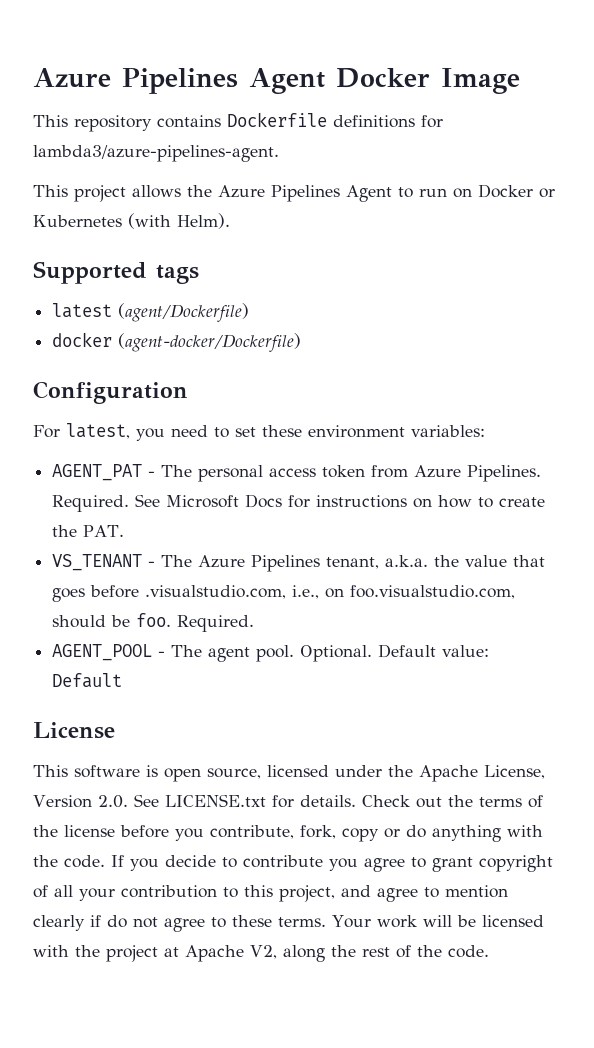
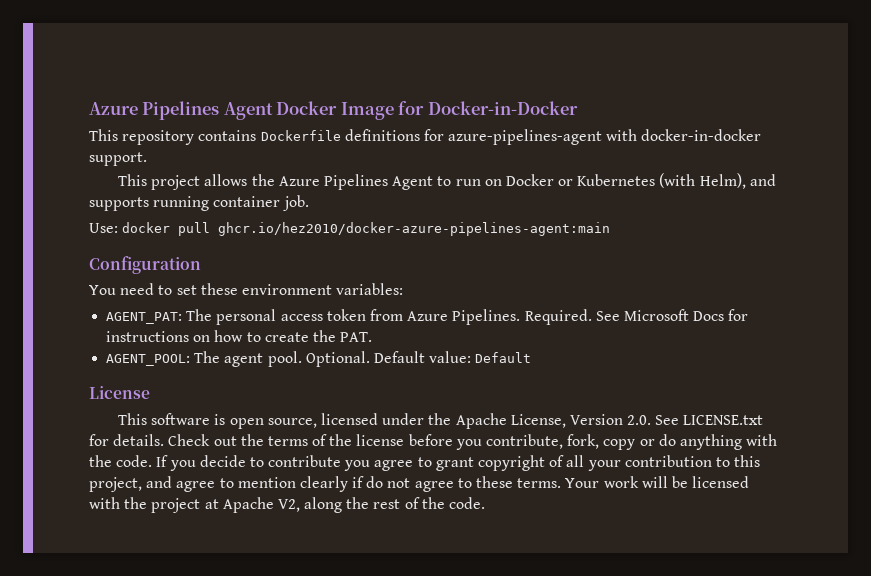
- Azure Pipelines Agent Docker Image
+ Azure Pipelines Agent Docker Image for Docker-in-Docker
- This repository contains Dockerfile definitions for lambda3/azure-pipelines-agent.
+ This repository contains Dockerfile definitions for azure-pipelines-agent with docker-in-docker support.
- This project allows the Azure Pipelines Agent to run on Docker or Kubernetes (with Helm).
- Supported tags
- latest (agent/Dockerfile)
- docker (agent-docker/Dockerfile)
+ This project allows the Azure Pipelines Agent to run on Docker or Kubernetes (with Helm), and supports running container job.
+ Use: docker pull ghcr.io/hez2010/docker-azure-pipelines-agent:main
  Configuration
- For latest, you need to set these environment variables:
+ You need to set these environment variables:
- AGENT_PAT - The personal access token from Azure Pipelines.
+ AGENT_PAT: The personal access token from Azure Pipelines.
- VS_TENANT - The Azure Pipelines tenant, a.k.a. the value that goes before .visualstudio.com, i.e., on foo.visualstudio.com, should be foo. Required.
- AGENT_POOL - The agent pool.
+ AGENT_POOL: The agent pool.

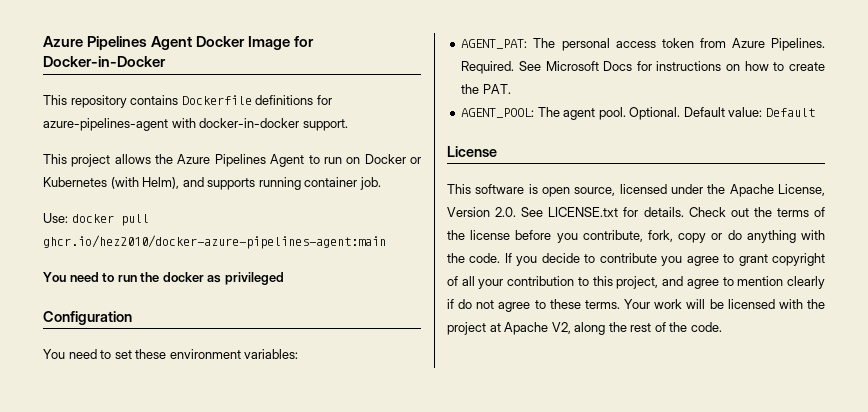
+ You need to run the docker as privileged

